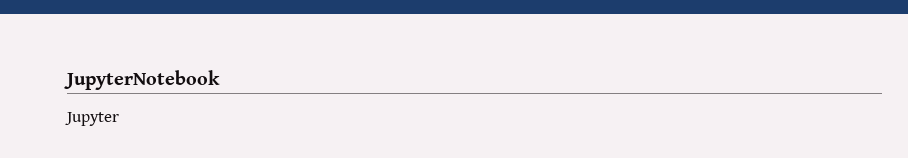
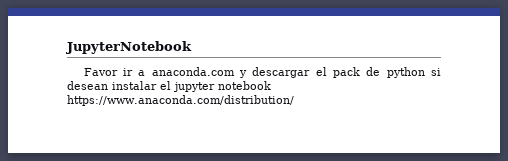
- Jupyter
+ Favor ir a anaconda.com y descargar el pack de python si desean instalar el jupyter notebook https://www.anaconda.com/distribution/

